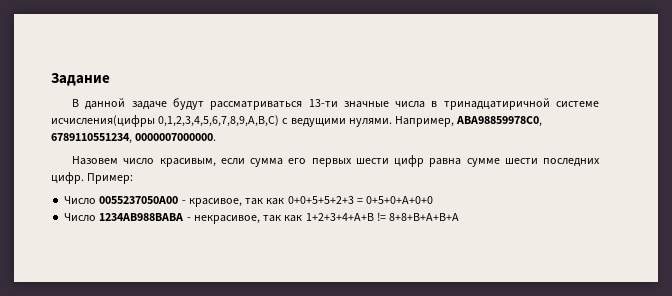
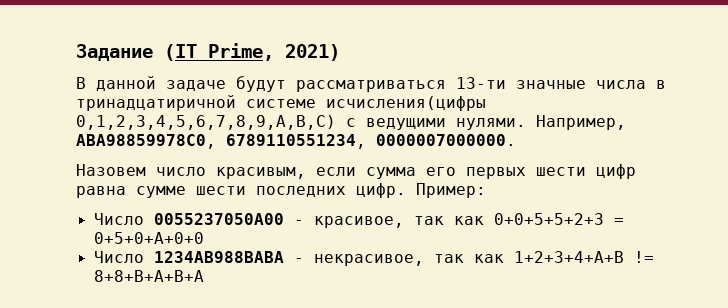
- Задание
+ Задание (IT Prime, 2021)

